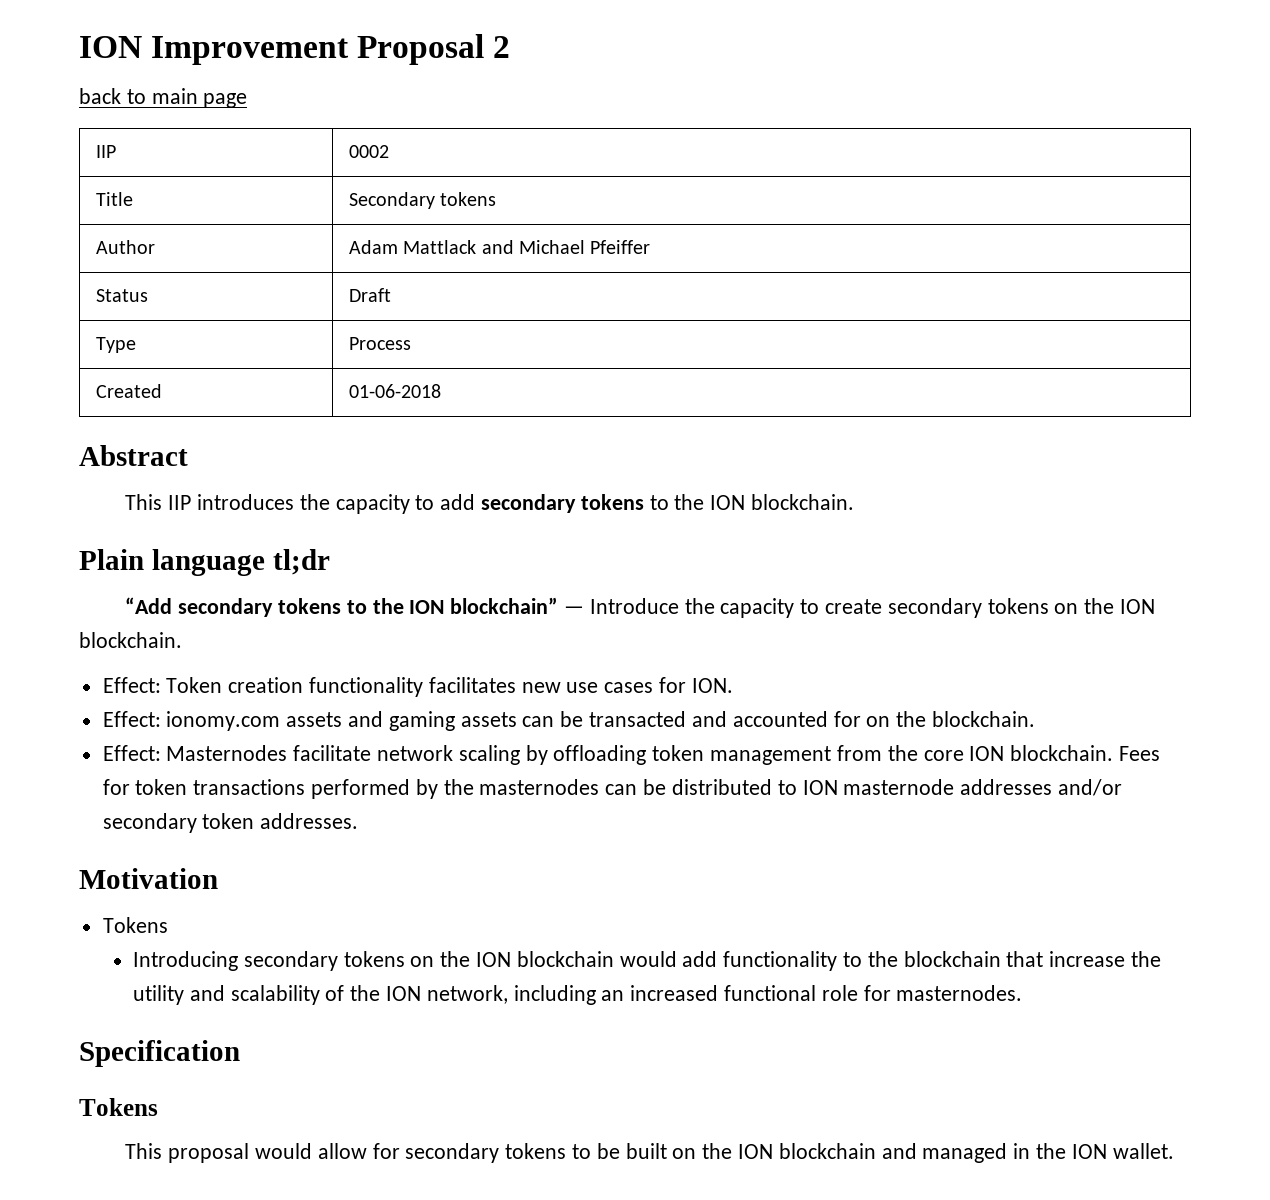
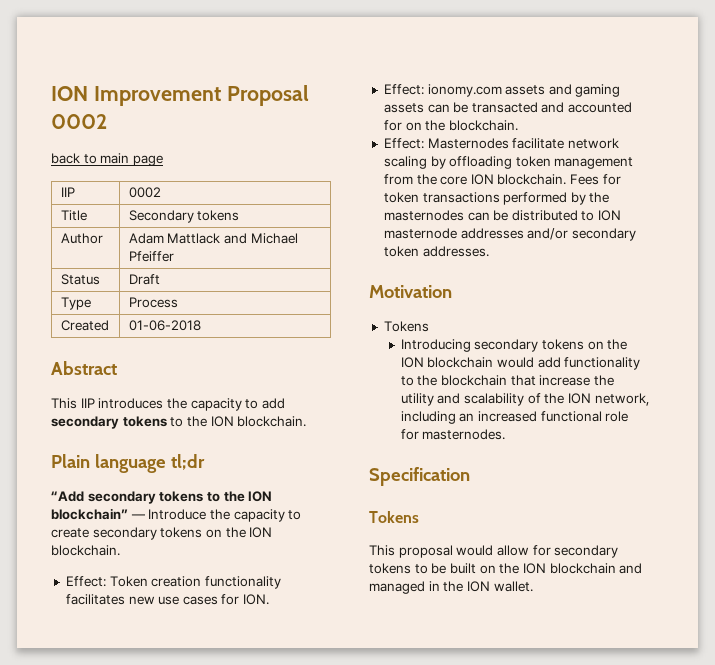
- ION Improvement Proposal 2
+ ION Improvement Proposal 0002

